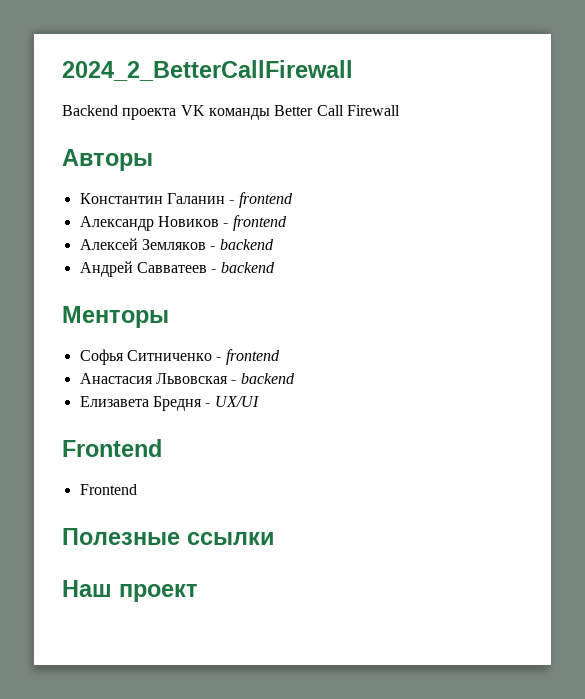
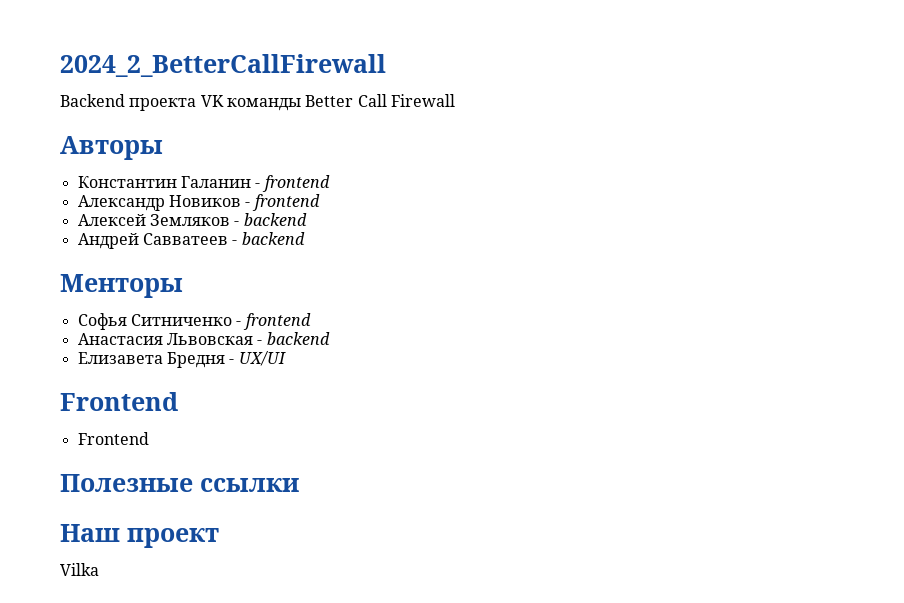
+ Vilka

